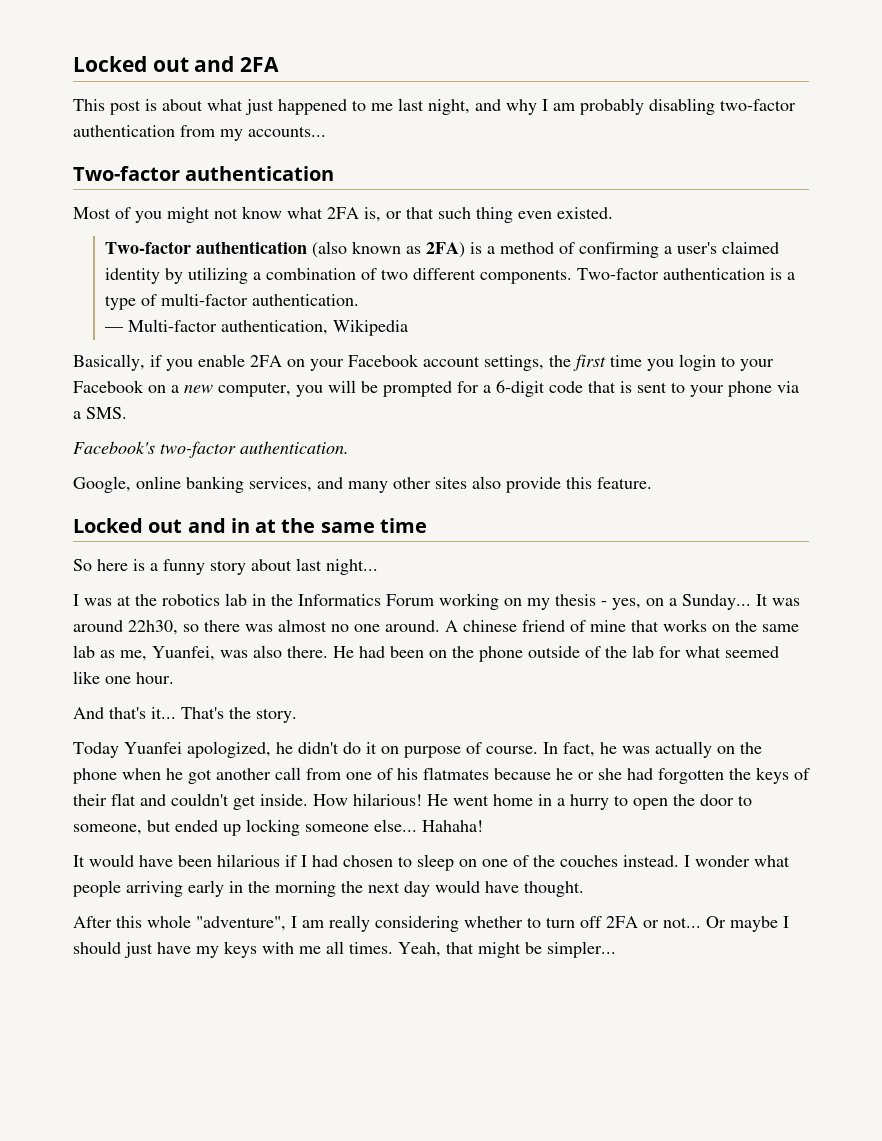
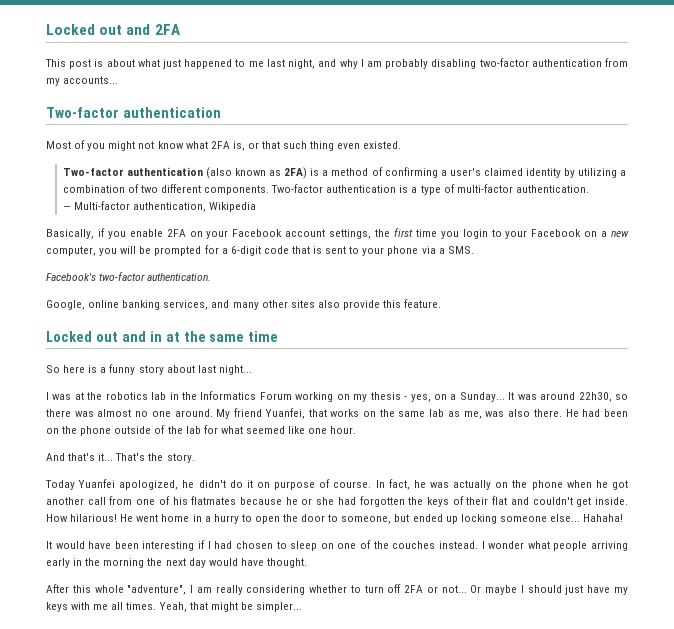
- A chinese friend of mine that works on the same lab as me, Yuanfei, was also there.
+ My friend Yuanfei, that works on the same lab as me, was also there.
- It would have been hilarious if I had chosen to sleep on one of the couches instead.
+ It would have been interesting if I had chosen to sleep on one of the couches instead.

